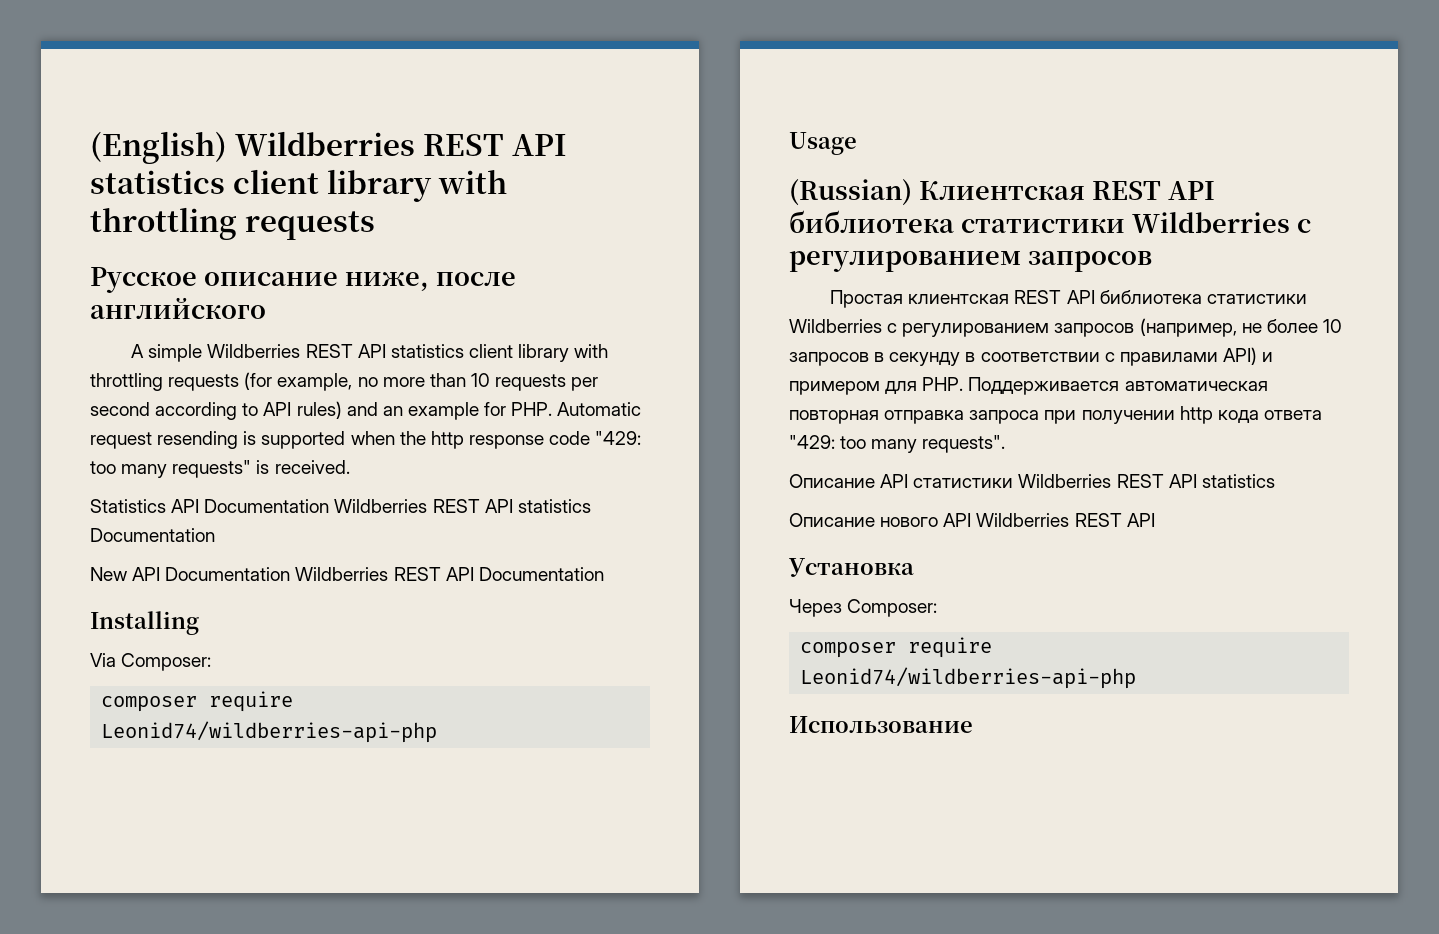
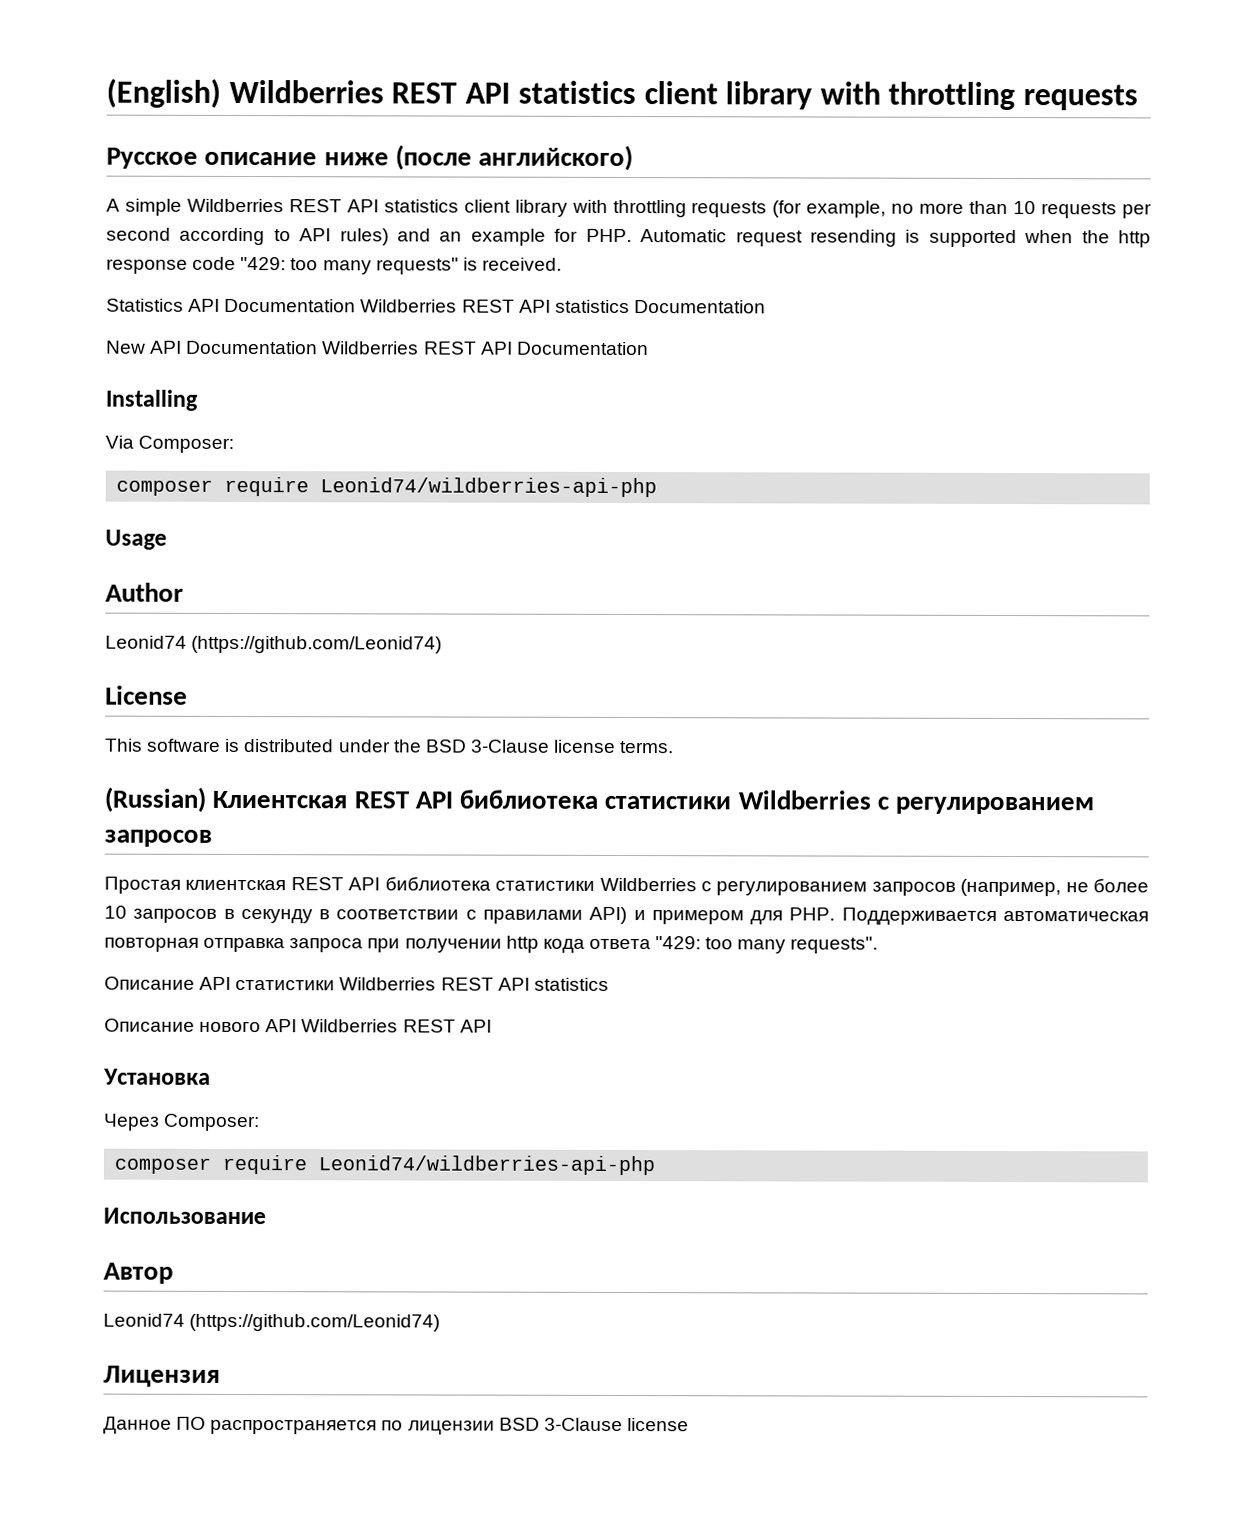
- Русское описание ниже, после английского
+ Русское описание ниже (после английского)
+ Author
+ Leonid74 (https://github.com/Leonid74)
+ License
+ This software is distributed under the BSD 3-Clause license terms.
+ Автор
+ Leonid74 (https://github.com/Leonid74)
+ Лицензия
+ Данное ПО распространяется по лицензии BSD 3-Clause license

